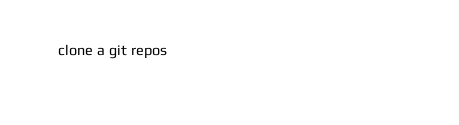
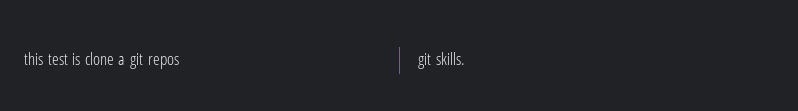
- clone a git repos
+ this test is clone a git repos
+ git skills.

